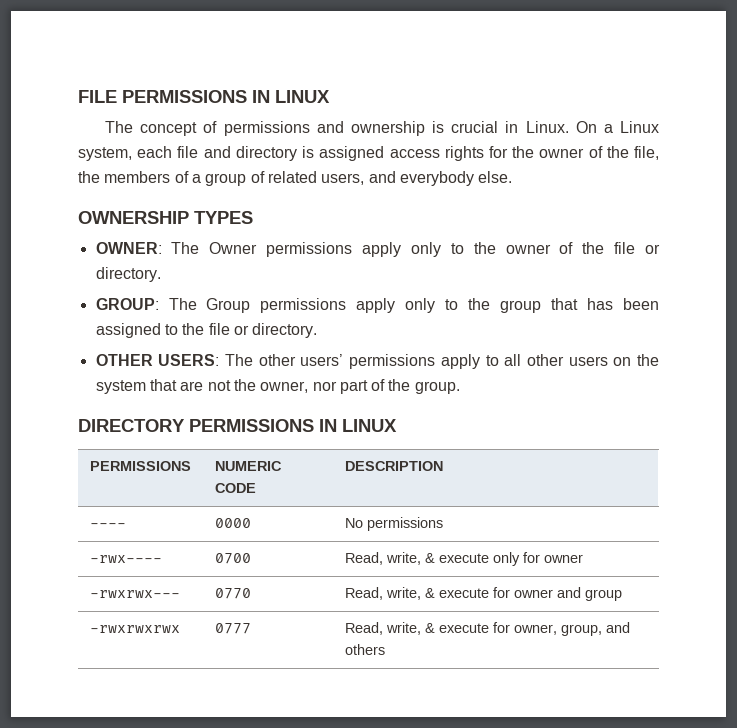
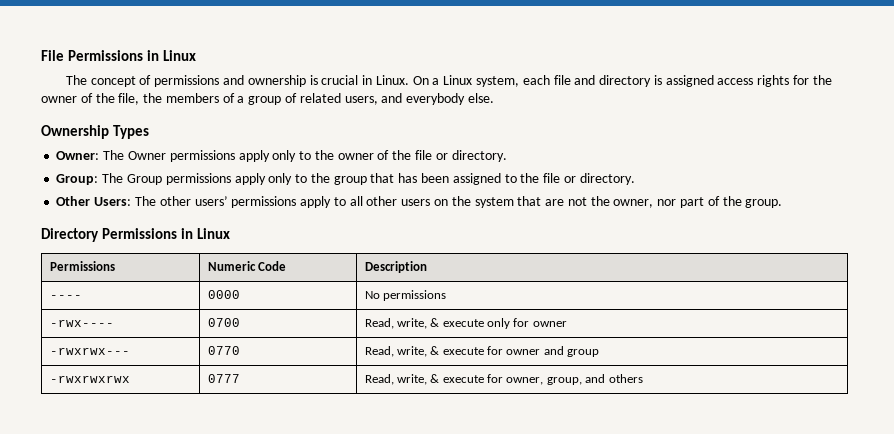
- FILE PERMISSIONS IN LINUX
+ File Permissions in Linux
- OWNERSHIP TYPES
- OWNER: The Owner permissions apply only to the owner of the file or directory.
+ Ownership Types
+ Owner: The Owner permissions apply only to the owner of the file or directory.
- GROUP: The Group permissions apply only to the group that has been assigned to the file or directory.
+ Group: The Group permissions apply only to the group that has been assigned to the file or directory.
- OTHER USERS: The other users’ permissions apply to all other users on the system that are not the owner, nor part of the group.
+ Other Users: The other users’ permissions apply to all other users on the system that are not the owner, nor part of the group.
- DIRECTORY PERMISSIONS IN LINUX
- PERMISSIONS | NUMERIC CODE | DESCRIPTION
+ Directory Permissions in Linux
+ Permissions | Numeric Code | Description

